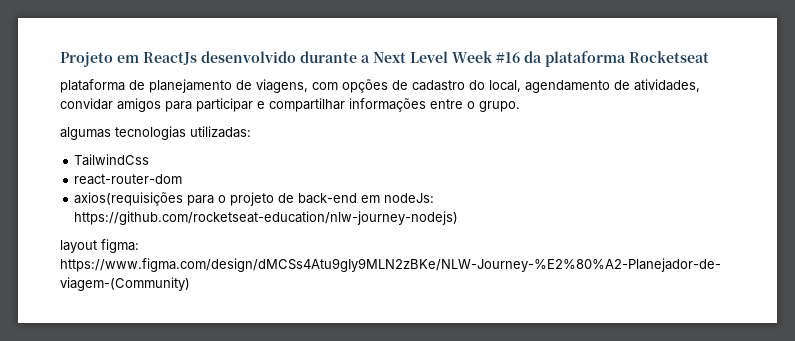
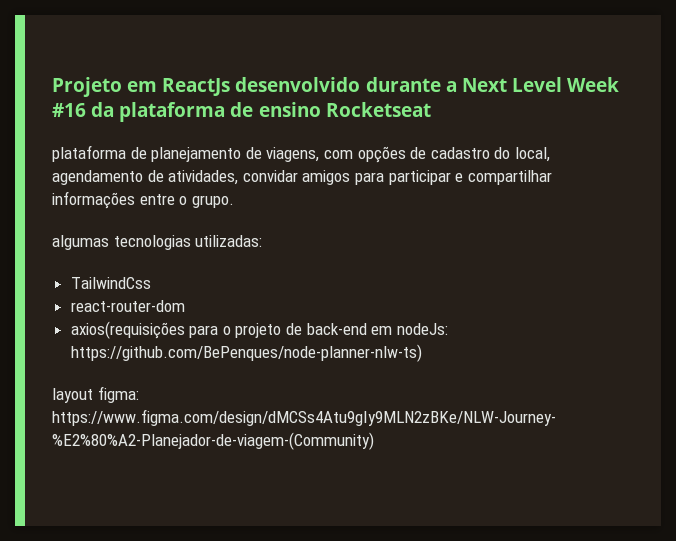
- Projeto em ReactJs desenvolvido durante a Next Level Week #16 da plataforma Rocketseat
+ Projeto em ReactJs desenvolvido durante a Next Level Week #16 da plataforma de ensino Rocketseat
- axios(requisições para o projeto de back-end em nodeJs: https://github.com/rocketseat-education/nlw-journey-nodejs)
+ axios(requisições para o projeto de back-end em nodeJs: https://github.com/BePenques/node-planner-nlw-ts)

